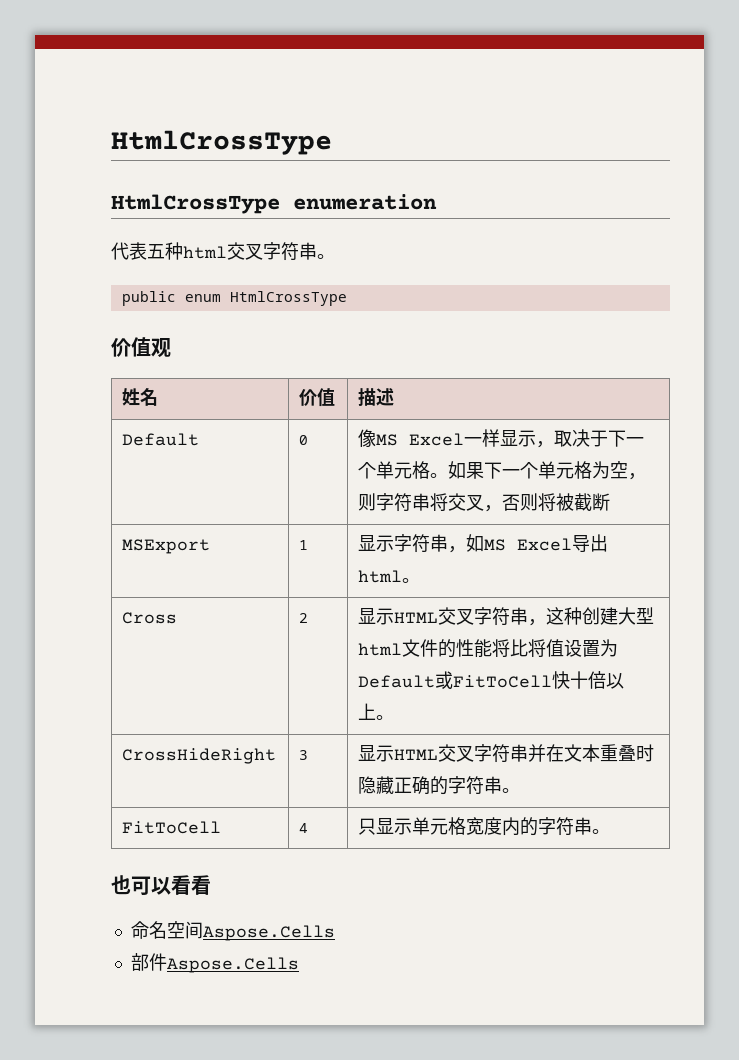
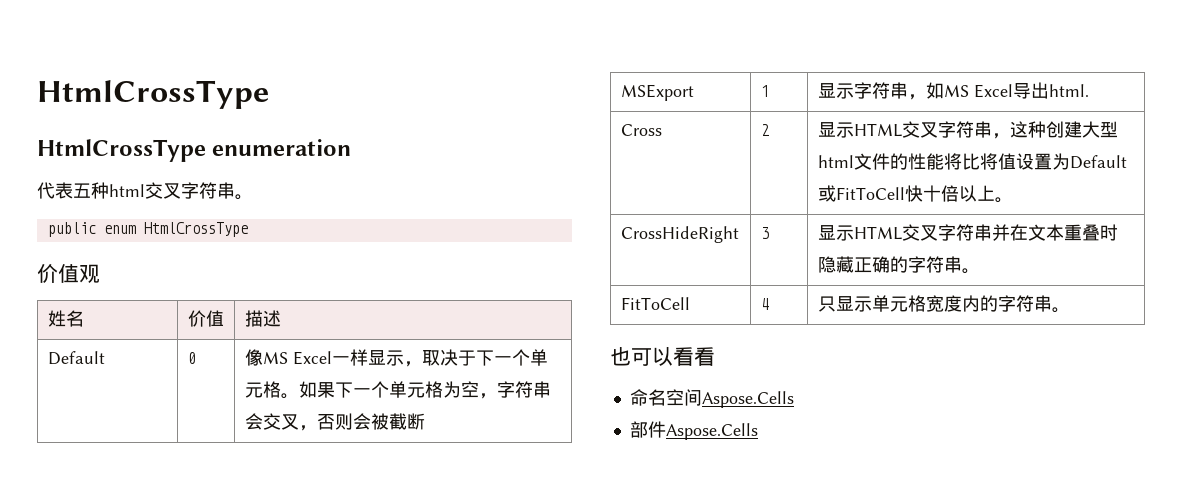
- Default | 0 | 像MS Excel一样显示，取决于下一个单元格。如果下一个单元格为空，则字符串将交叉，否则将被截断
+ Default | 0 | 像MS Excel一样显示，取决于下一个单元格。如果下一个单元格为空，字符串会交叉，否则会被截断
- MSExport | 1 | 显示字符串，如MS Excel导出html。
+ MSExport | 1 | 显示字符串，如MS Excel导出html.

